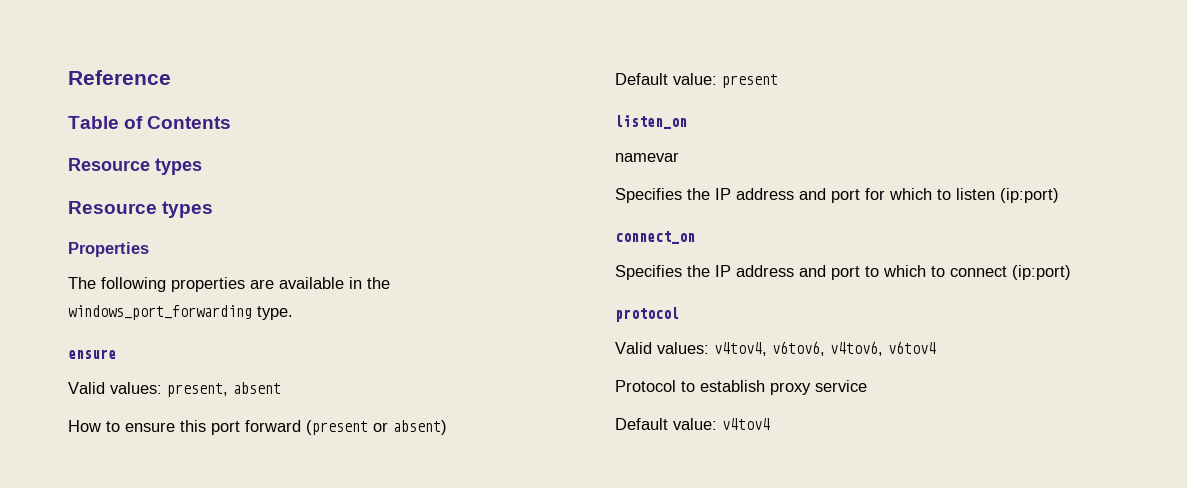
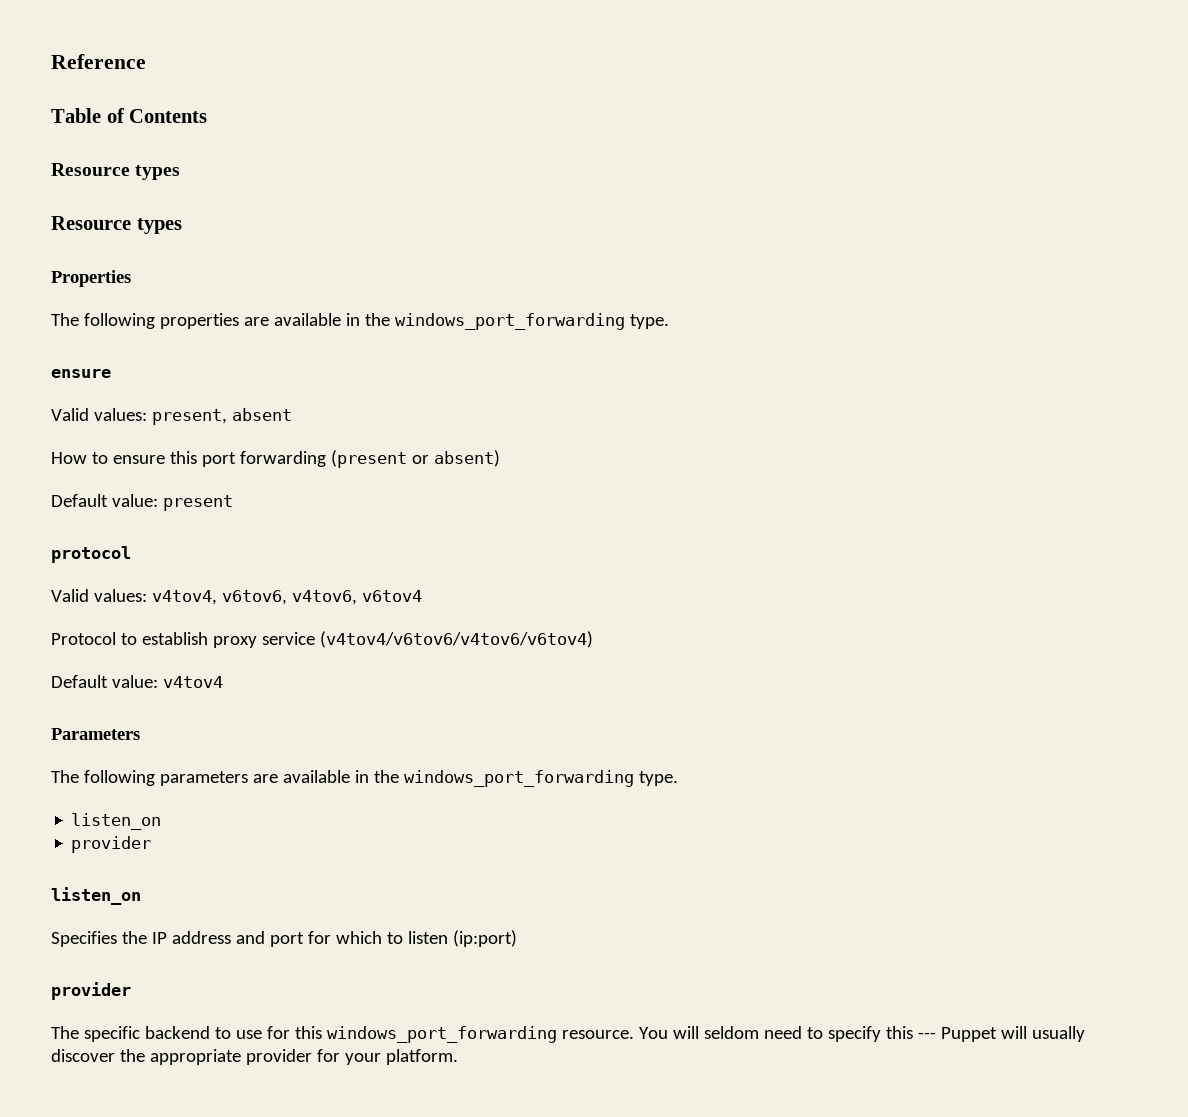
- How to ensure this port forward (present or absent)
+ How to ensure this port forwarding (present or absent)
- listen_on
- namevar
- Specifies the IP address and port for which to listen (ip:port)
- connect_on
- Specifies the IP address and port to which to connect (ip:port)
- Protocol to establish proxy service
+ Protocol to establish proxy service (v4tov4/v6tov6/v4tov6/v6tov4)
+ Parameters
+ The following parameters are available in the windows_port_forwarding type.
+ listen_on
+ provider
+ listen_on
+ Specifies the IP address and port for which to listen (ip:port)
+ provider
+ The specific backend to use for this windows_port_forwarding resource. You will seldom need to specify this --- Puppet will usually discover the appropriate provider for your platform.

